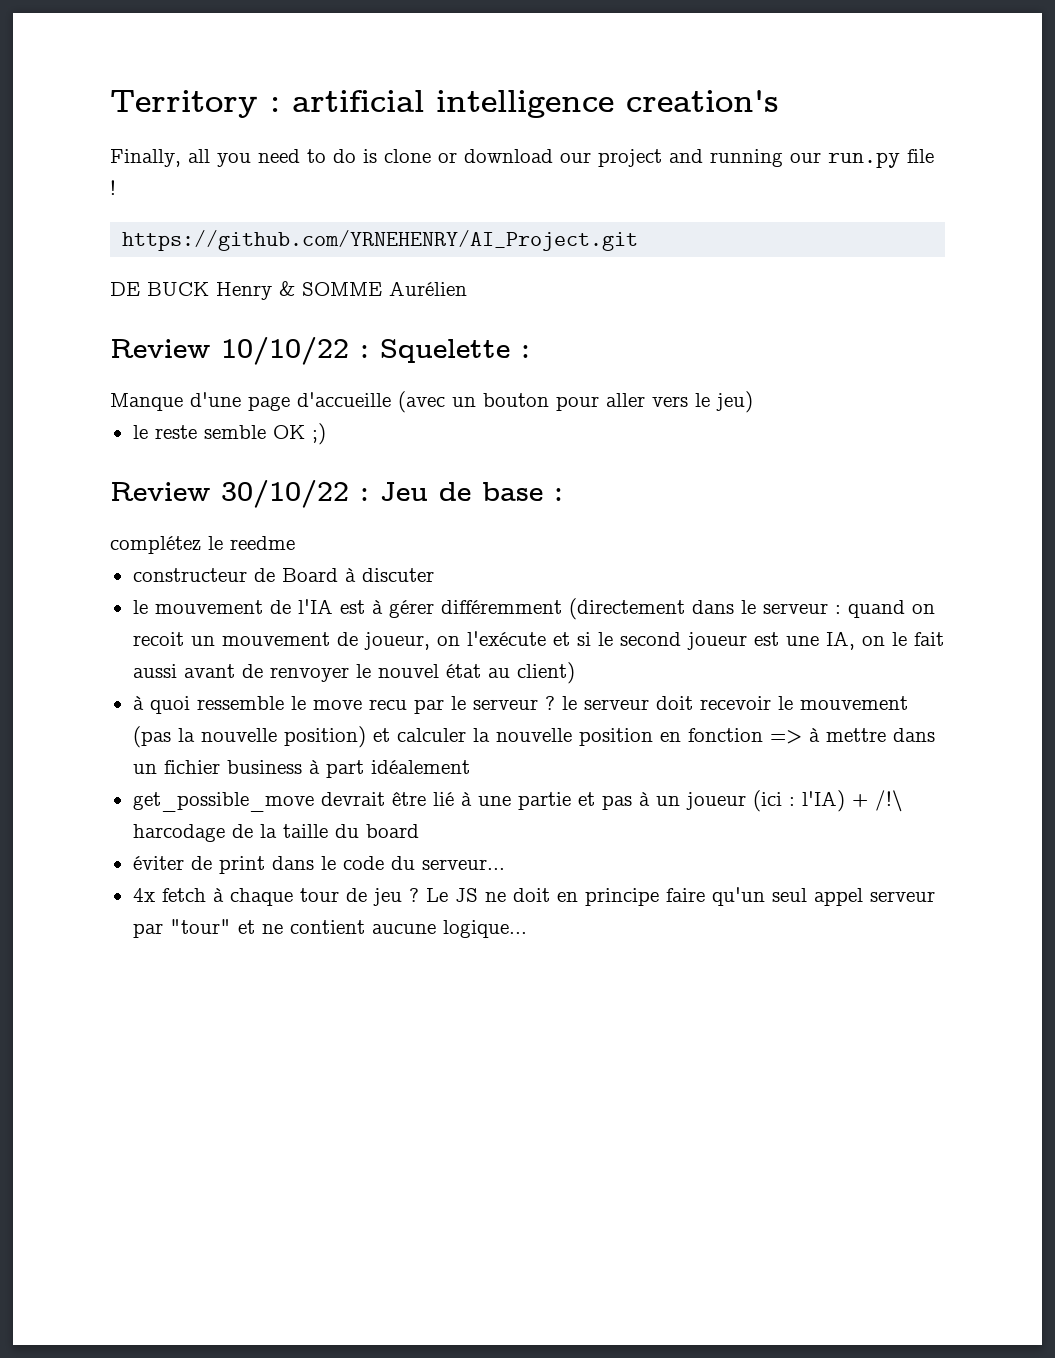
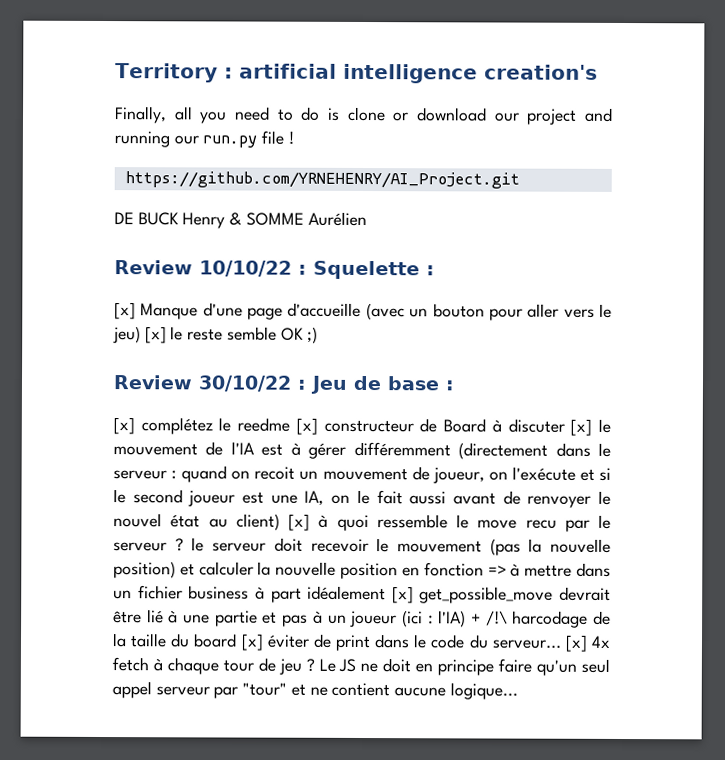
- Manque d'une page d'accueille (avec un bouton pour aller vers le jeu)
- le reste semble OK ;)
+ [x] Manque d'une page d'accueille (avec un bouton pour aller vers le jeu) [x] le reste semble OK ;)
- complétez le reedme
- constructeur de Board à discuter
- le mouvement de l'IA est à gérer différemment (directement dans le serveur :
+ [x] complétez le reedme [x] constructeur de Board à discuter [x] le mouvement de l'IA est à gérer différemment (directement dans le serveur :
- quand on recoit un mouvement de joueur, on l'exécute et si le second joueur est une IA, on le fait aussi avant de renvoyer le nouvel état au client)
- à quoi ressemble le move recu par le serveur ? le serveur doit recevoir le mouvement (pas la nouvelle position) et calculer la nouvelle position en fonction => à mettre dans un fichier business à part idéalement
- get_possible_move devrait être lié à une partie et pas à un joueur (ici :
+ quand on recoit un mouvement de joueur, on l'exécute et si le second joueur est une IA, on le fait aussi avant de renvoyer le nouvel état au client) [x] à quoi ressemble le move recu par le serveur ? le serveur doit recevoir le mouvement (pas la nouvelle position) et calculer la nouvelle position en fonction => à mettre dans un fichier business à part idéalement [x] get_possible_move devrait être lié à une partie et pas à un joueur (ici :
- l'IA) + /!\ harcodage de la taille du board
- éviter de print dans le code du serveur...
- 4x fetch à chaque tour de jeu ?
+ l'IA) + /!\ harcodage de la taille du board [x] éviter de print dans le code du serveur... [x] 4x fetch à chaque tour de jeu ?

